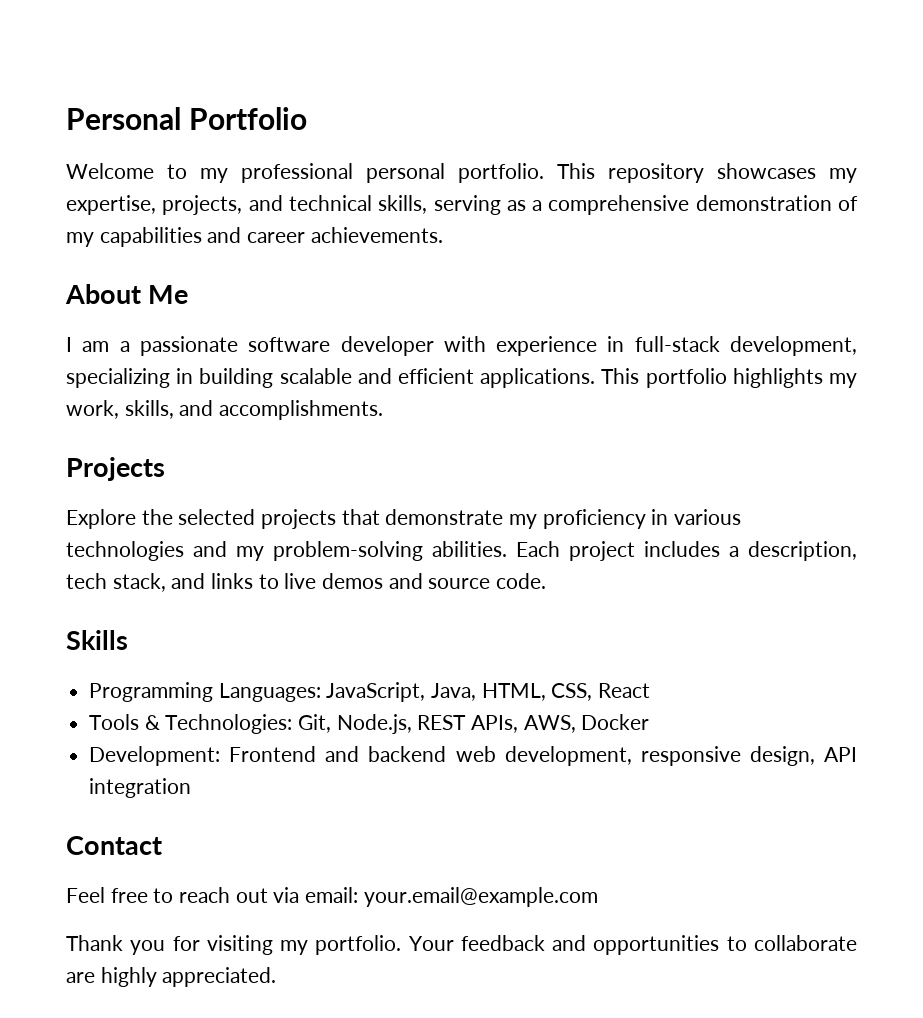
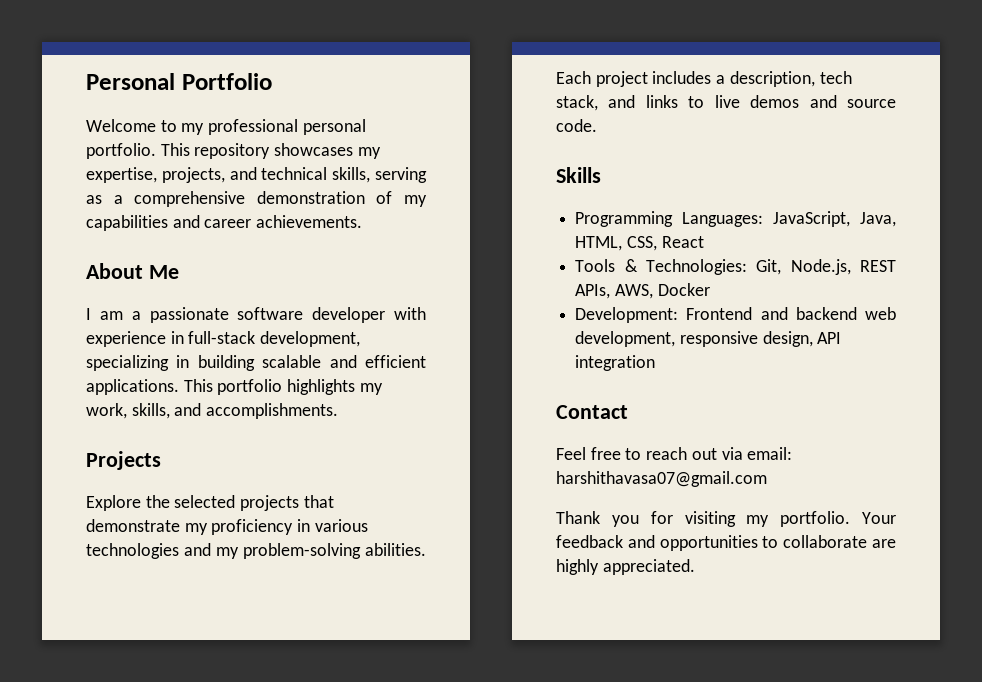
- Feel free to reach out via email: your.email@example.com
+ Feel free to reach out via email: harshithavasa07@gmail.com

